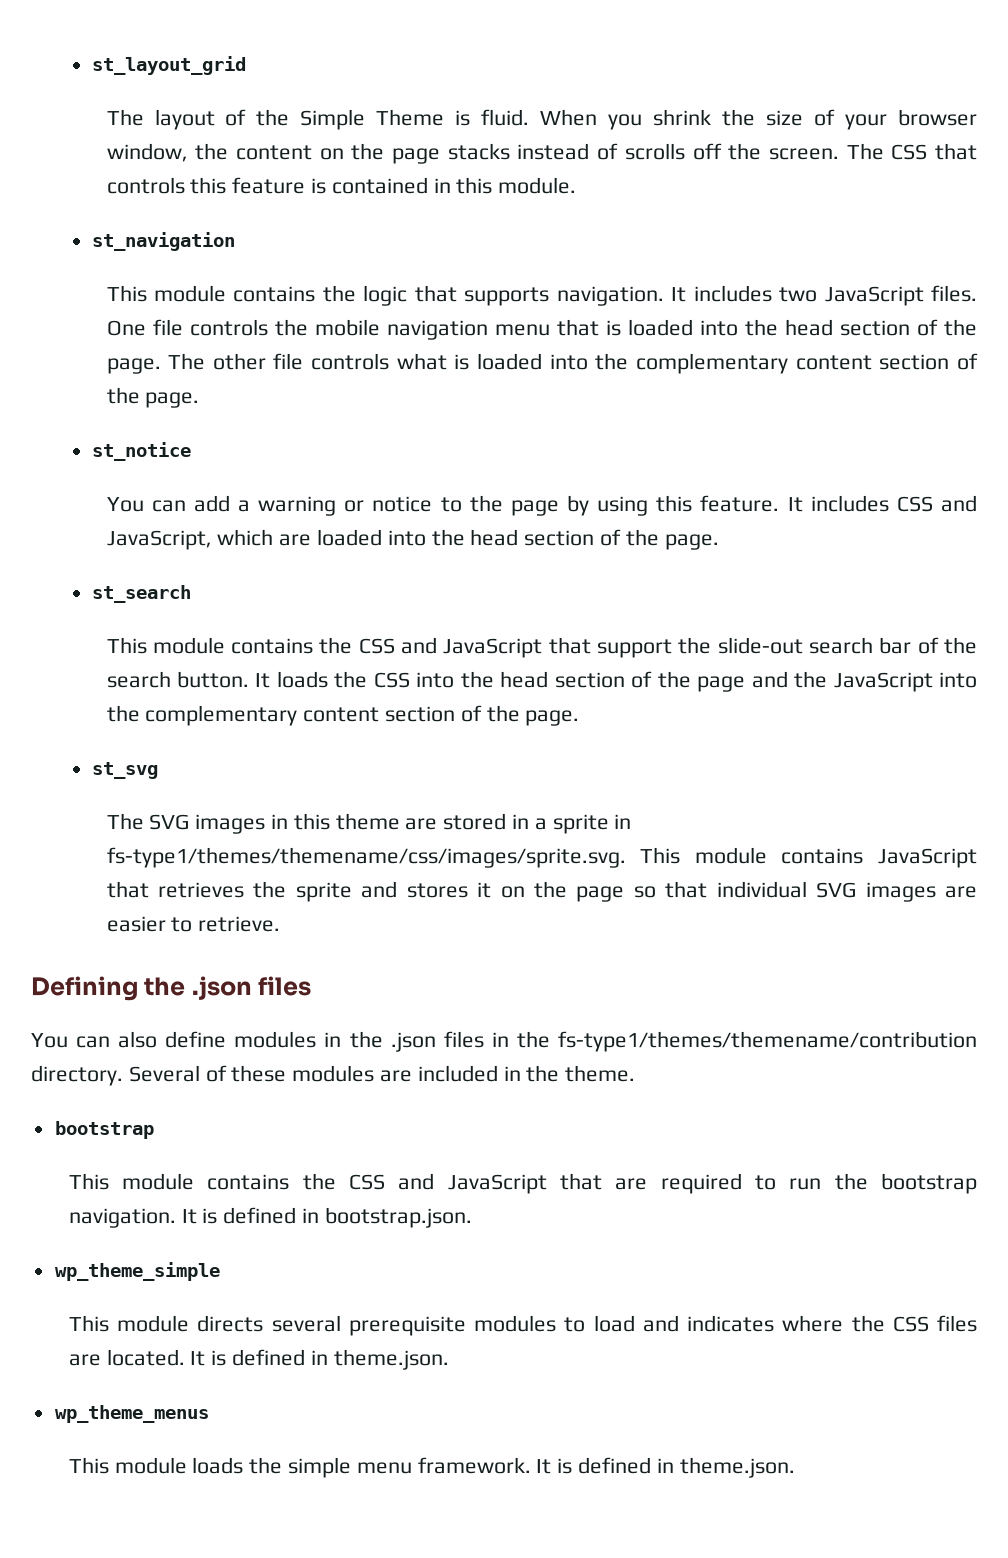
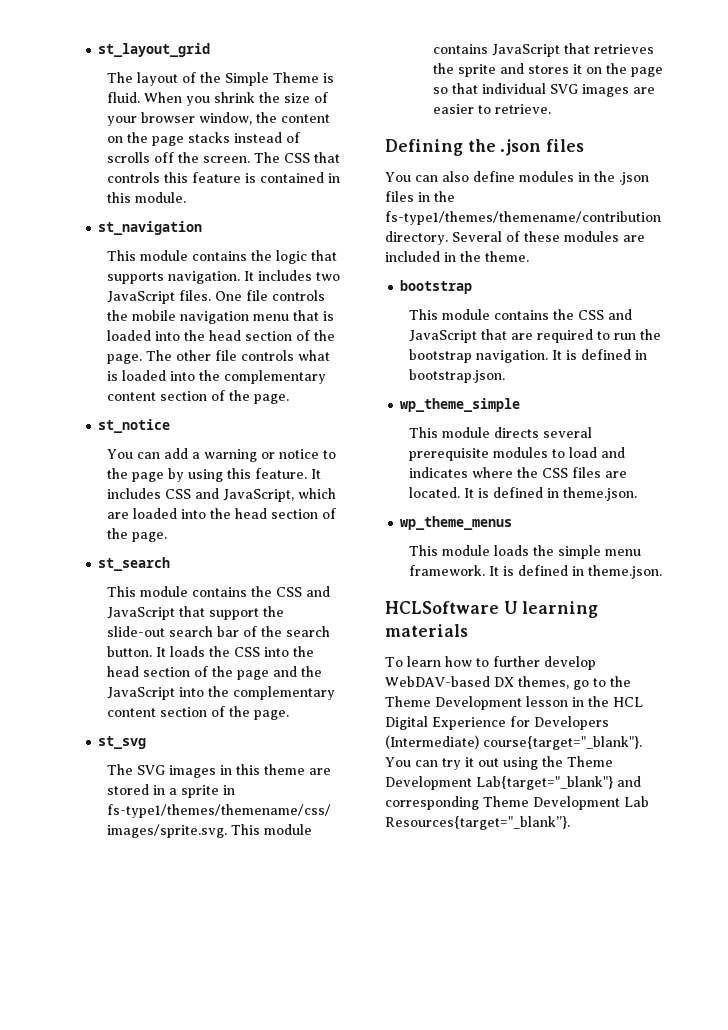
+ HCLSoftware U learning materials
+ To learn how to further develop WebDAV-based DX themes, go to the Theme Development lesson in the HCL Digital Experience for Developers (Intermediate) course{target="_blank"}. You can try it out using the Theme Development Lab{target="_blank"} and corresponding Theme Development Lab Resources{target="_blank”}.

